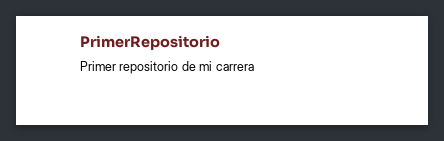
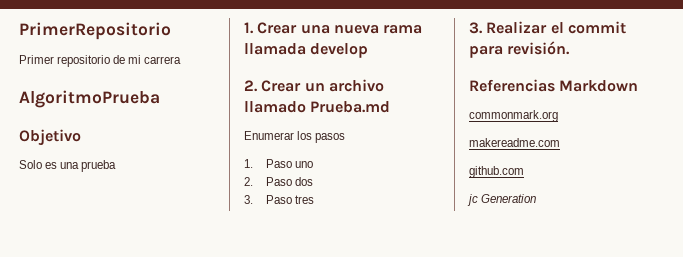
+ AlgoritmoPrueba
+ Objetivo
+ Solo es una prueba
+ 1. Crear una nueva rama llamada develop
+ 2. Crear un archivo llamado Prueba.md
+ Enumerar los pasos
+ 1. Paso uno
+ 2. Paso dos
+ 3. Paso tres
+ 3. Realizar el commit para revisión.
+ Referencias Markdown
+ commonmark.org
+ makereadme.com
+ github.com
+ jc Generation

